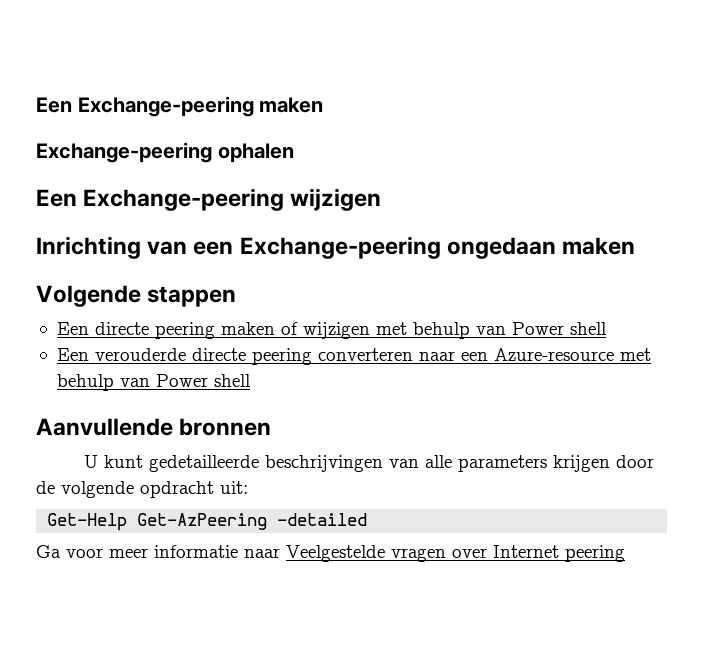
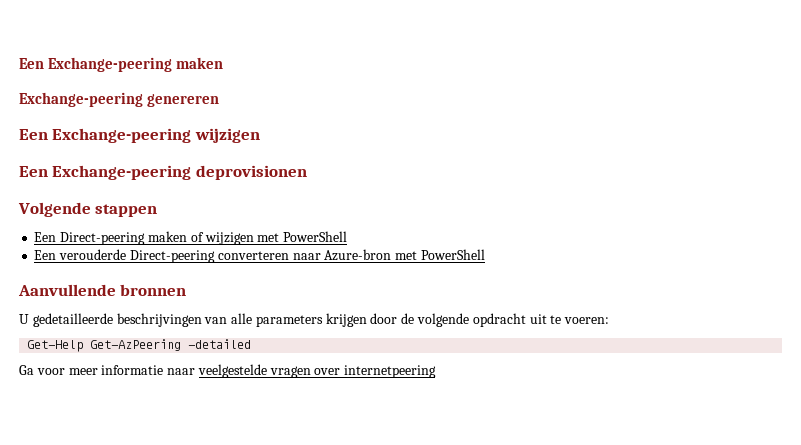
- Exchange-peering ophalen
+ Exchange-peering genereren
- Inrichting van een Exchange-peering ongedaan maken
+ Een Exchange-peering deprovisionen
- Een directe peering maken of wijzigen met behulp van Power shell
- Een verouderde directe peering converteren naar een Azure-resource met behulp van Power shell
+ Een Direct-peering maken of wijzigen met PowerShell
+ Een verouderde Direct-peering converteren naar Azure-bron met PowerShell
- U kunt gedetailleerde beschrijvingen van alle parameters krijgen door de volgende opdracht uit:
+ U gedetailleerde beschrijvingen van alle parameters krijgen door de volgende opdracht uit te voeren:
- Ga voor meer informatie naar Veelgestelde vragen over Internet peering
+ Ga voor meer informatie naar veelgestelde vragen over internetpeering

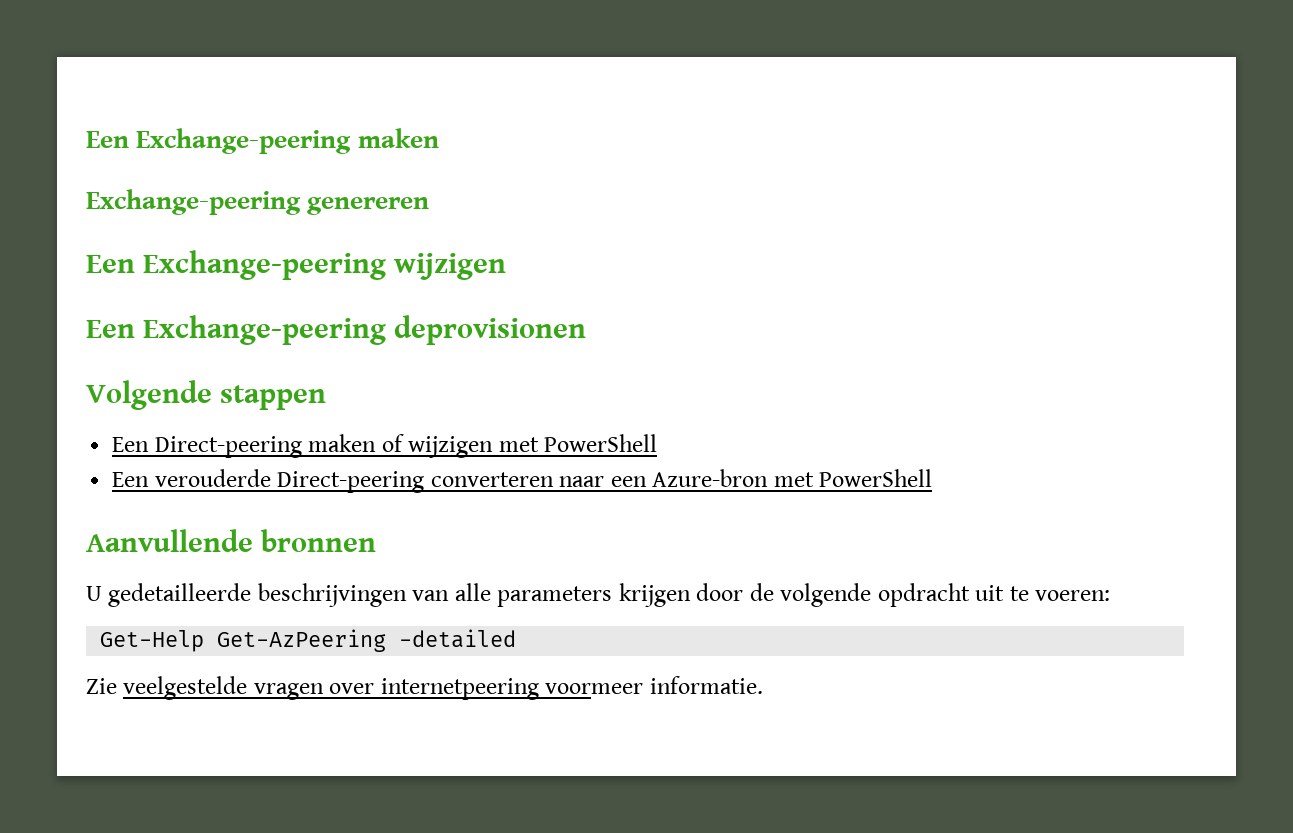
- Een verouderde Direct-peering converteren naar Azure-bron met PowerShell
+ Een verouderde Direct-peering converteren naar een Azure-bron met PowerShell
- Ga voor meer informatie naar veelgestelde vragen over internetpeering
+ Zie veelgestelde vragen over internetpeering voormeer informatie.

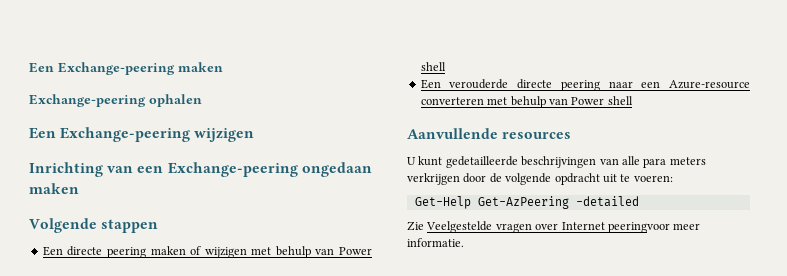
- Exchange-peering genereren
+ Exchange-peering ophalen
- Een Exchange-peering deprovisionen
+ Inrichting van een Exchange-peering ongedaan maken
- Een Direct-peering maken of wijzigen met PowerShell
- Een verouderde Direct-peering converteren naar een Azure-bron met PowerShell
+ Een directe peering maken of wijzigen met behulp van Power shell
+ Een verouderde directe peering naar een Azure-resource converteren met behulp van Power shell
- Aanvullende bronnen
+ Aanvullende resources
- U gedetailleerde beschrijvingen van alle parameters krijgen door de volgende opdracht uit te voeren:
+ U kunt gedetailleerde beschrijvingen van alle para meters verkrijgen door de volgende opdracht uit te voeren:
- Zie veelgestelde vragen over internetpeering voormeer informatie.
+ Zie Veelgestelde vragen over Internet peeringvoor meer informatie.

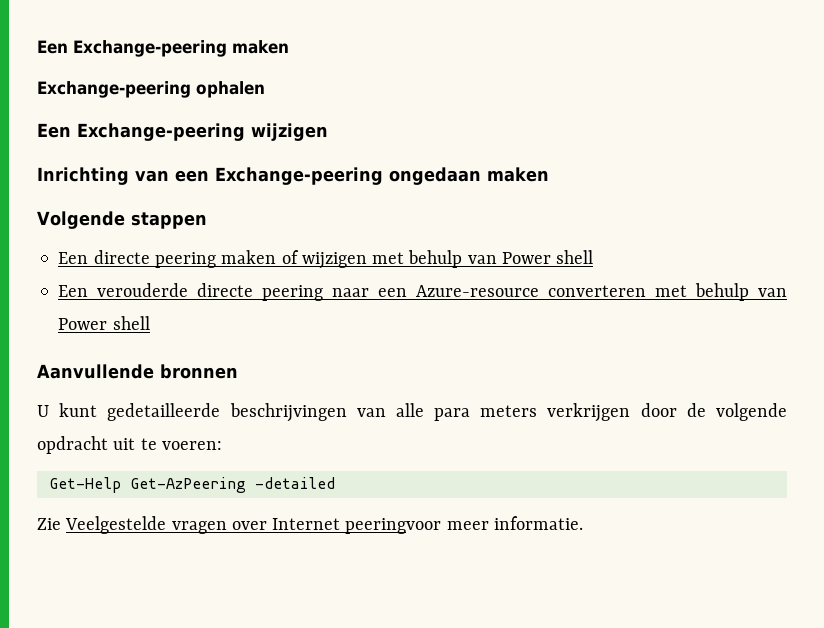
- Aanvullende resources
+ Aanvullende bronnen

